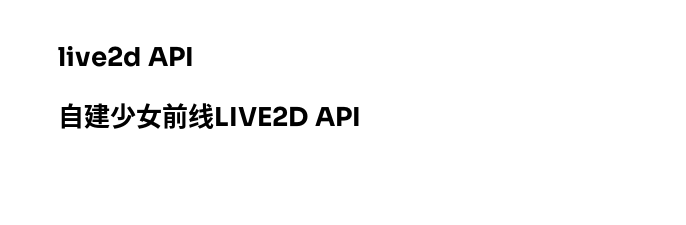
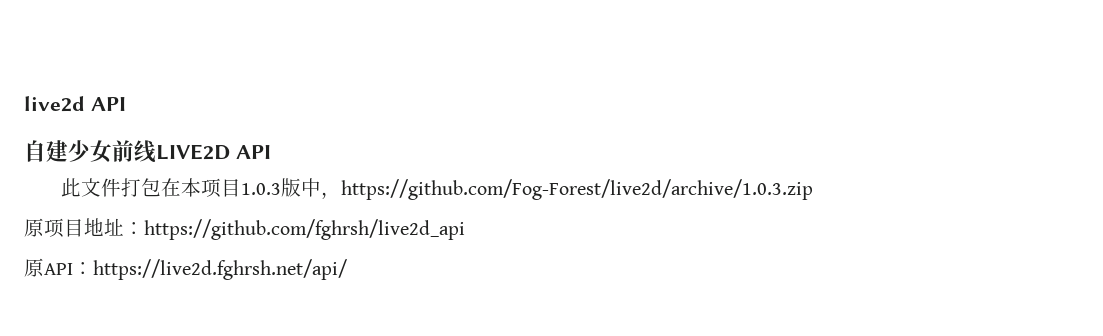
+ 此文件打包在本项目1.0.3版中，https://github.com/Fog-Forest/live2d/archive/1.0.3.zip
+ 原项目地址：https://github.com/fghrsh/live2d_api
+ 原API：https://live2d.fghrsh.net/api/

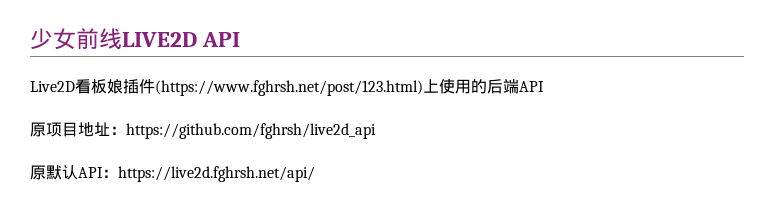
- live2d API
- 自建少女前线LIVE2D API
+ 少女前线LIVE2D API
- 此文件打包在本项目1.0.3版中，https://github.com/Fog-Forest/live2d/archive/1.0.3.zip
+ Live2D看板娘插件(https://www.fghrsh.net/post/123.html)上使用的后端API
- 原API：https://live2d.fghrsh.net/api/
+ 原默认API：https://live2d.fghrsh.net/api/

